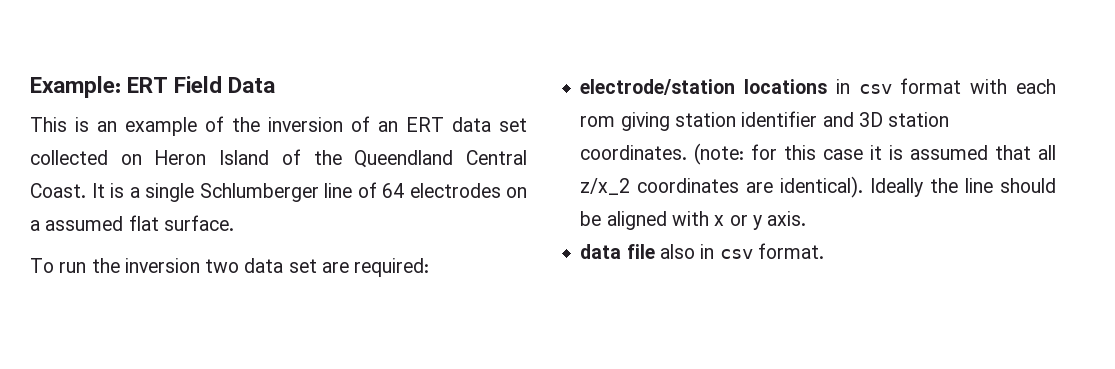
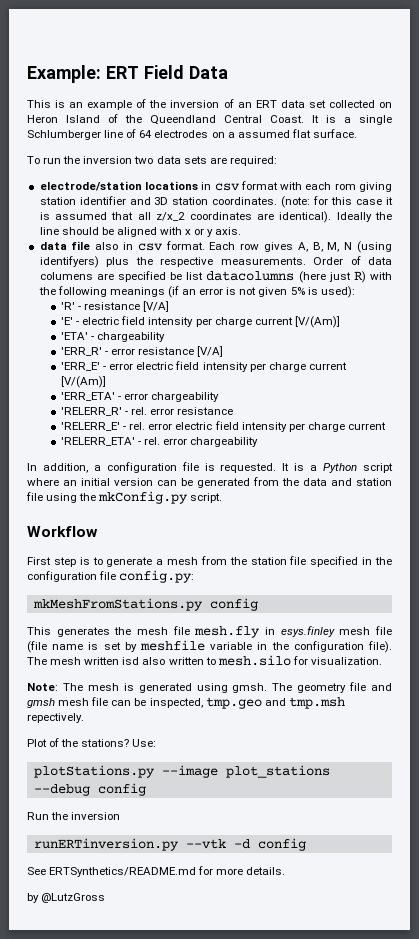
- To run the inversion two data set are required:
+ To run the inversion two data sets are required:
+ Each row gives A, B, M, N (using identifyers) plus the respective measurements. Order of data columens are specified be list datacolumns (here just R) with the following meanings (if an error is not given 5% is used):
+ 'R' - resistance [V/A]
+ 'E' - electric field intensity per charge current [V/(Am)]
+ 'ETA' - chargeability
+ 'ERR_R' - error resistance [V/A]
+ 'ERR_E' - error electric field intensity per charge current [V/(Am)]
+ 'ERR_ETA' - error chargeability
+ 'RELERR_R' - rel. error resistance
+ 'RELERR_E' - rel. error electric field intensity per charge current
+ 'RELERR_ETA' - rel. error chargeability
+ In addition, a configuration file is requested. It is a Python script where an initial version can be generated from the data and station file using the mkConfig.py script.
+ Workflow
+ First step is to generate a mesh from the station file specified in the configuration file config.py:
+ mkMeshFromStations.py config
+ This generates the mesh file mesh.fly in esys.finley mesh file (file name is set by meshfile variable in the configuration file). The mesh written isd also written to mesh.silo for visualization.
+ Note: The mesh is generated using gmsh. The geometry file and gmsh mesh file can be inspected, tmp.geo and tmp.msh repectively.
+ Plot of the stations? Use:
+ plotStations.py --image plot_stations --debug config
+ Run the inversion
+ runERTinversion.py --vtk -d config
+ See ERTSynthetics/README.md for more details.
+ by @LutzGross

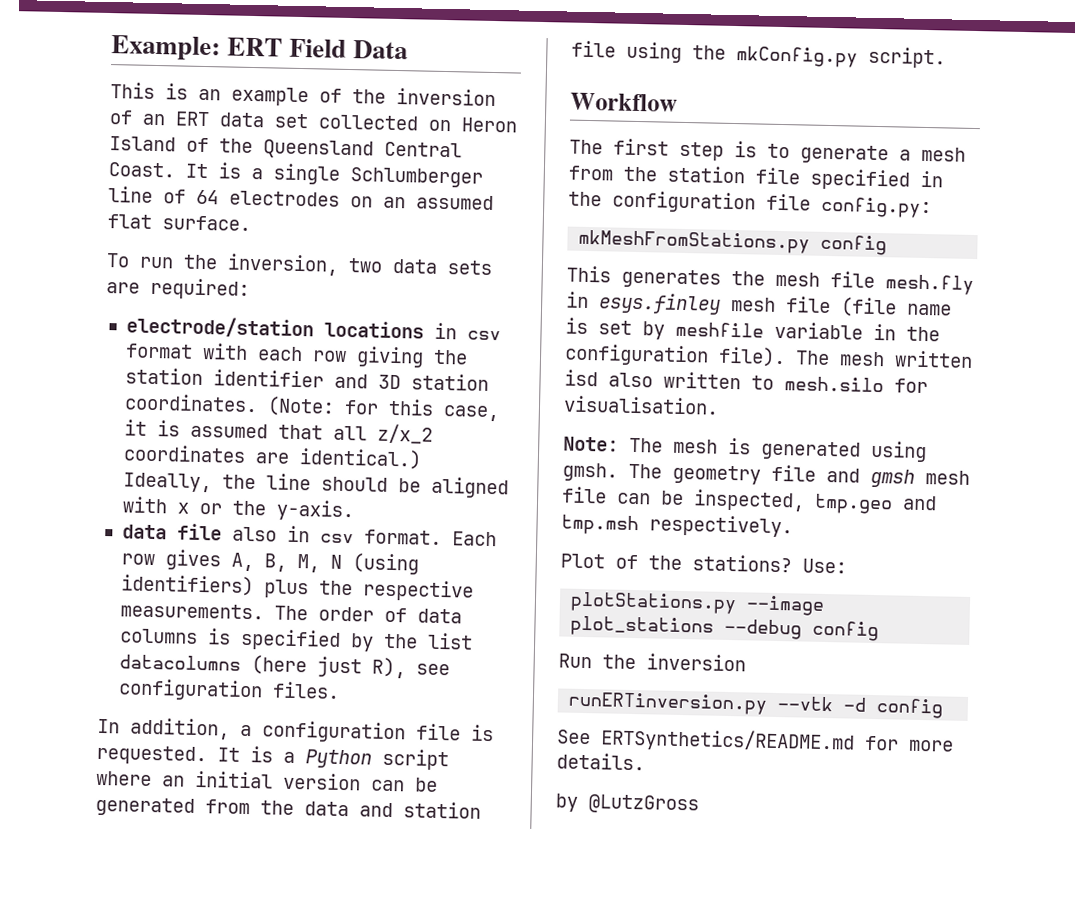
- This is an example of the inversion of an ERT data set collected on Heron Island of the Queendland Central Coast.
+ This is an example of the inversion of an ERT data set collected on Heron Island of the Queensland Central Coast.
- It is a single Schlumberger line of 64 electrodes on a assumed flat surface.
+ It is a single Schlumberger line of 64 electrodes on an assumed flat surface.
- To run the inversion two data sets are required:
+ To run the inversion, two data sets are required:
- electrode/station locations in csv format with each rom giving station identifier and 3D station coordinates.
+ electrode/station locations in csv format with each row giving the station identifier and 3D station coordinates.
- (note: for this case it is assumed that all z/x_2 coordinates are identical). Ideally the line should be aligned with x or y axis.
+ (Note: for this case, it is assumed that all z/x_2 coordinates are identical.) Ideally, the line should be aligned with x or the y-axis.
- Each row gives A, B, M, N (using identifyers) plus the respective measurements.
+ Each row gives A, B, M, N (using identifiers) plus the respective measurements.
- Order of data columens are specified be list datacolumns (here just R) with the following meanings (if an error is not given 5% is used):
- 'R' - resistance [V/A]
- 'E' - electric field intensity per charge current [V/(Am)]
- 'ETA' - chargeability
- 'ERR_R' - error resistance [V/A]
- 'ERR_E' - error electric field intensity per charge current [V/(Am)]
- 'ERR_ETA' - error chargeability
- 'RELERR_R' - rel. error resistance
- 'RELERR_E' - rel. error electric field intensity per charge current
- 'RELERR_ETA' - rel. error chargeability
+ The order of data columns is specified by the list datacolumns (here just R), see configuration files.
- First step is to generate a mesh from the station file specified in the configuration file config.py:
+ The first step is to generate a mesh from the station file specified in the configuration file config.py:
- The mesh written isd also written to mesh.silo for visualization.
+ The mesh written isd also written to mesh.silo for visualisation.
- The geometry file and gmsh mesh file can be inspected, tmp.geo and tmp.msh repectively.
+ The geometry file and gmsh mesh file can be inspected, tmp.geo and tmp.msh respectively.

